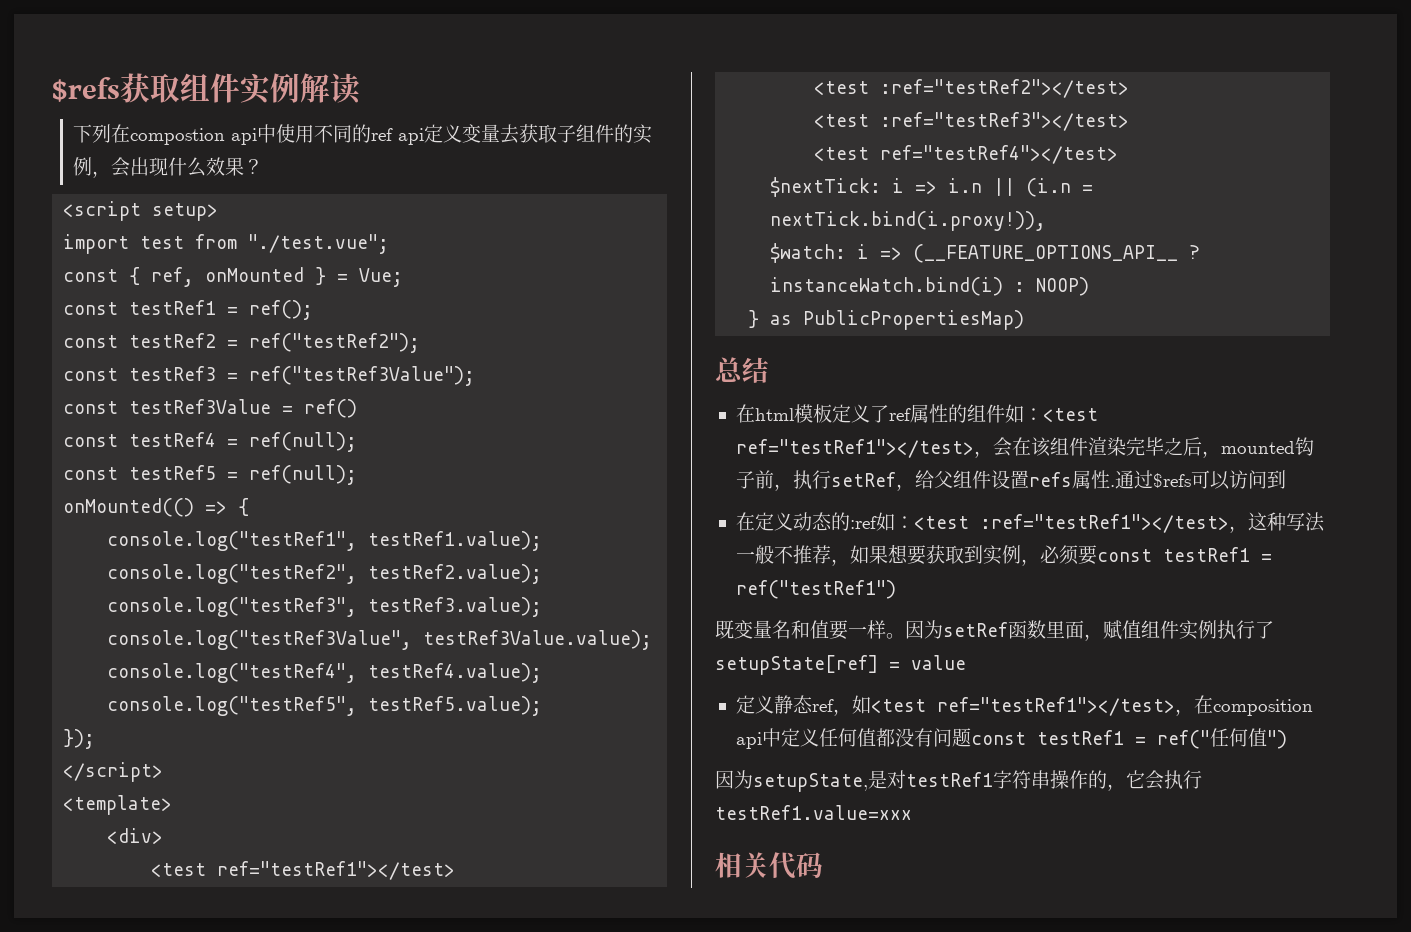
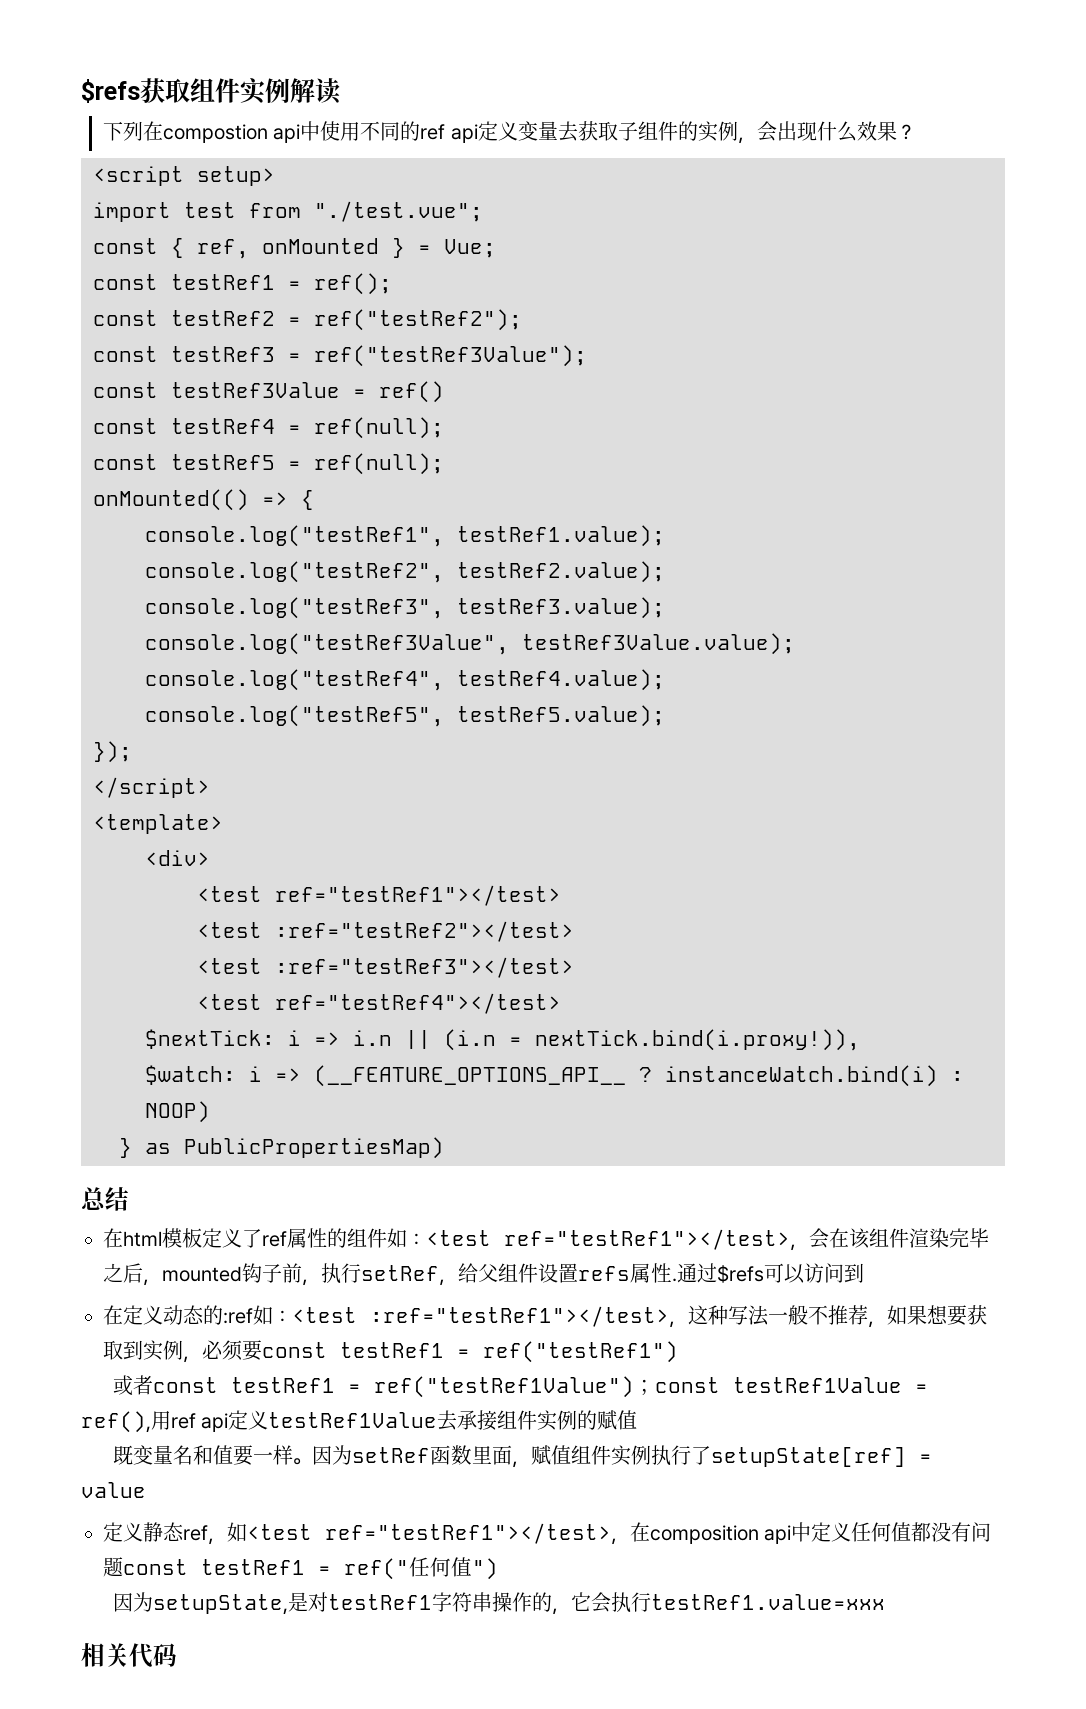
+ 或者const testRef1 = ref("testRef1Value")；const testRef1Value = ref(),用ref api定义testRef1Value去承接组件实例的赋值

